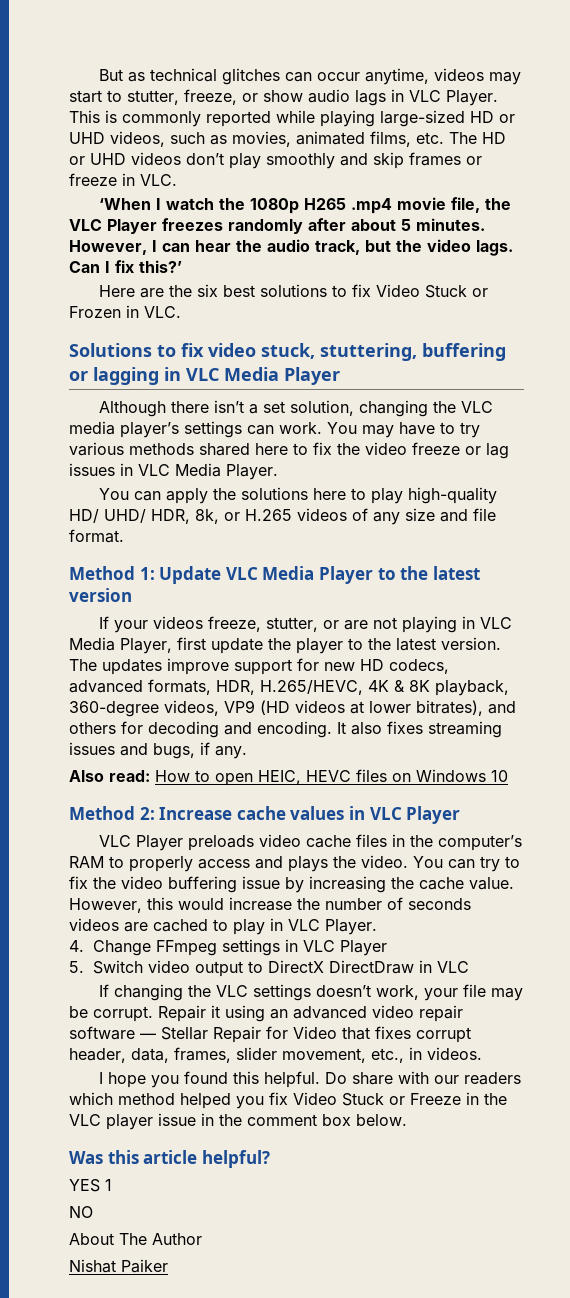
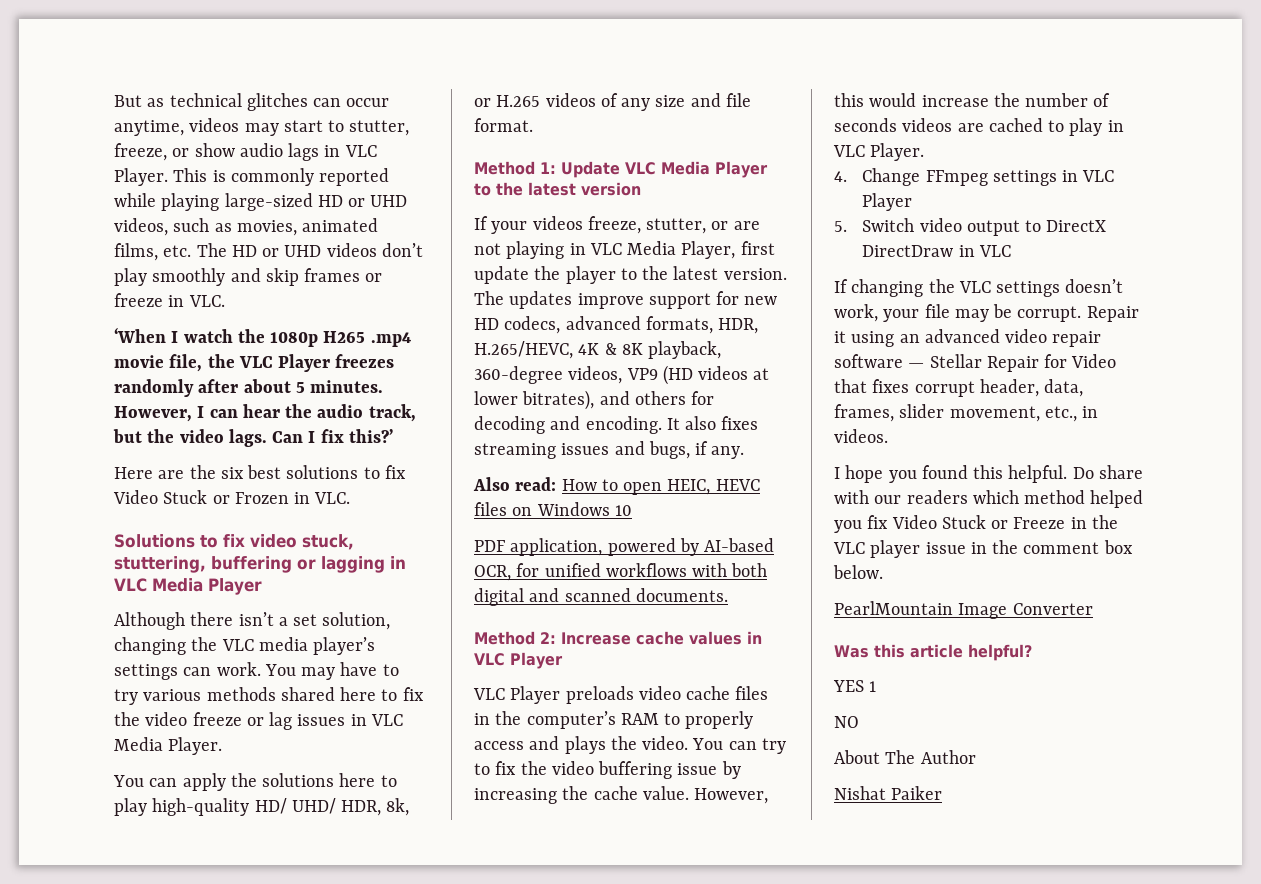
+ PDF application, powered by AI-based OCR, for unified workflows with both digital and scanned documents.
+ PearlMountain Image Converter

